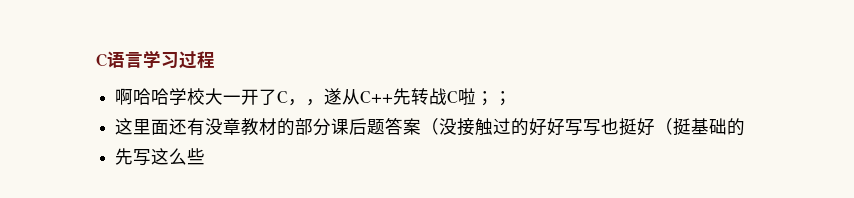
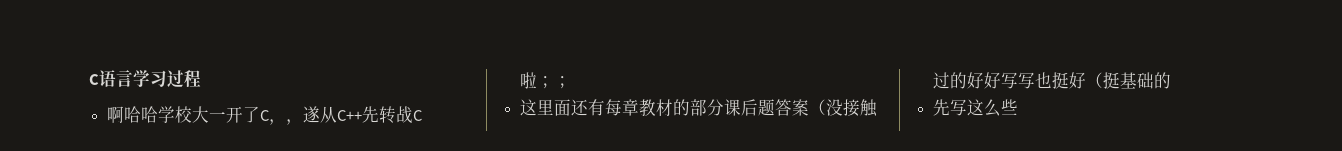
- 这里面还有没章教材的部分课后题答案（没接触过的好好写写也挺好（挺基础的
+ 这里面还有每章教材的部分课后题答案（没接触过的好好写写也挺好（挺基础的

